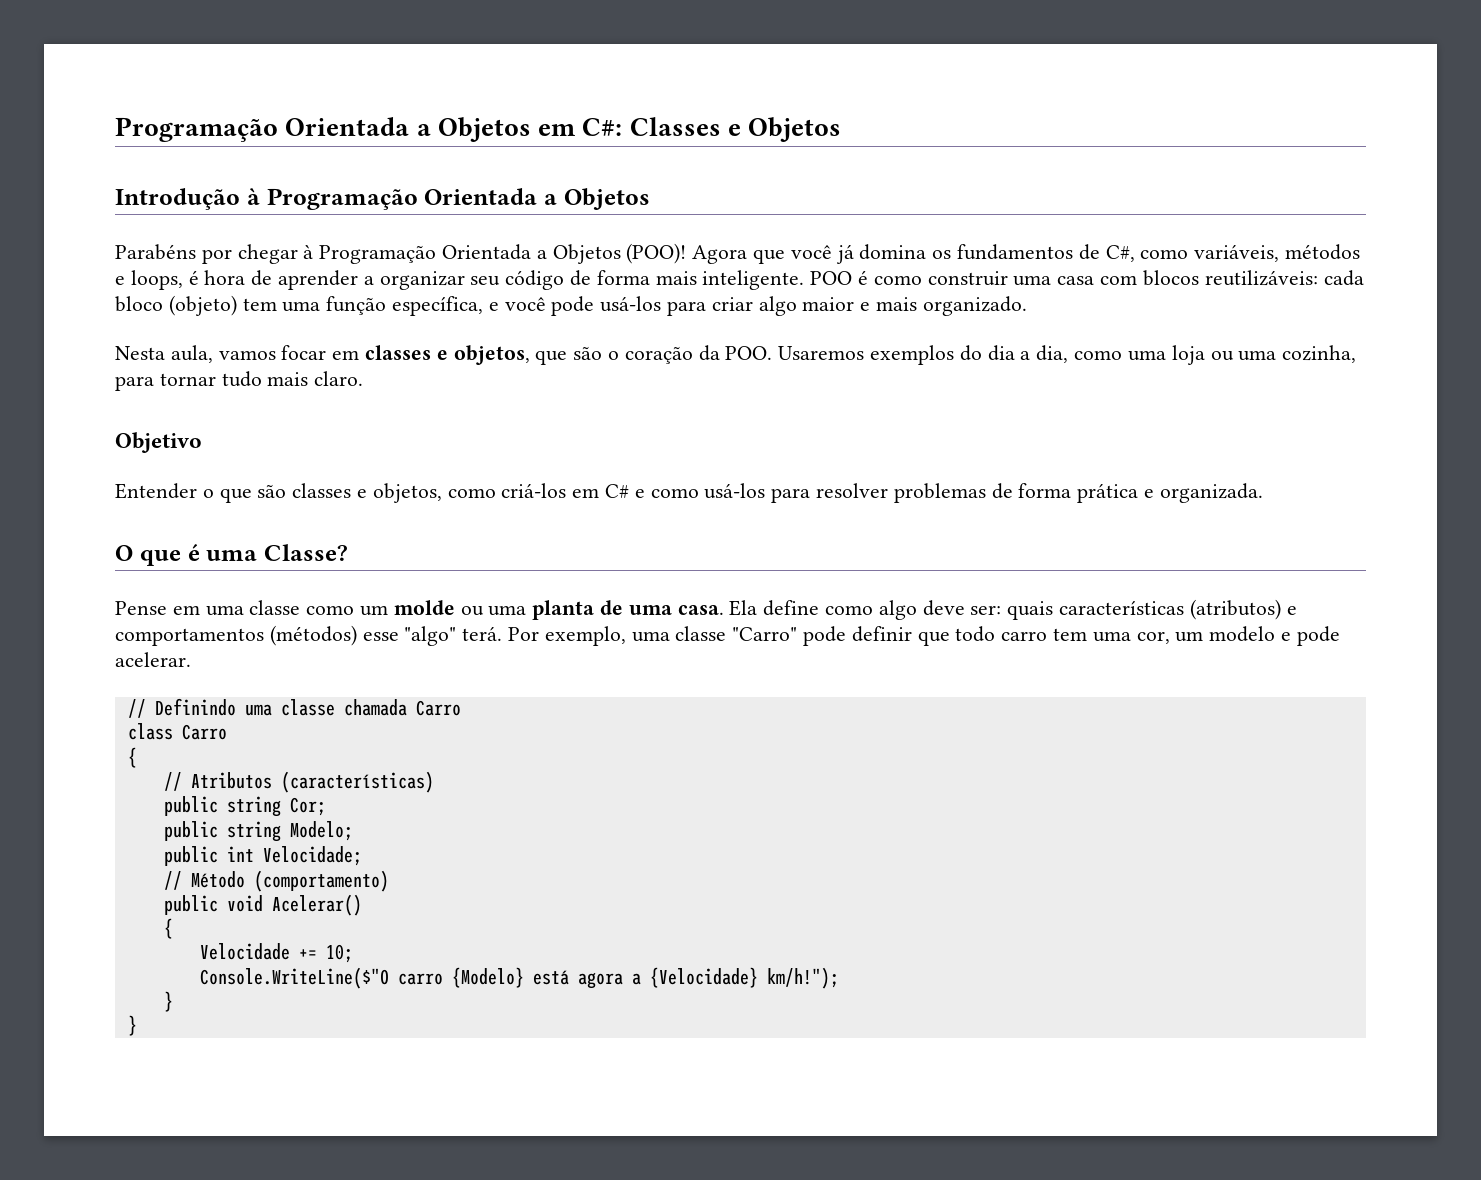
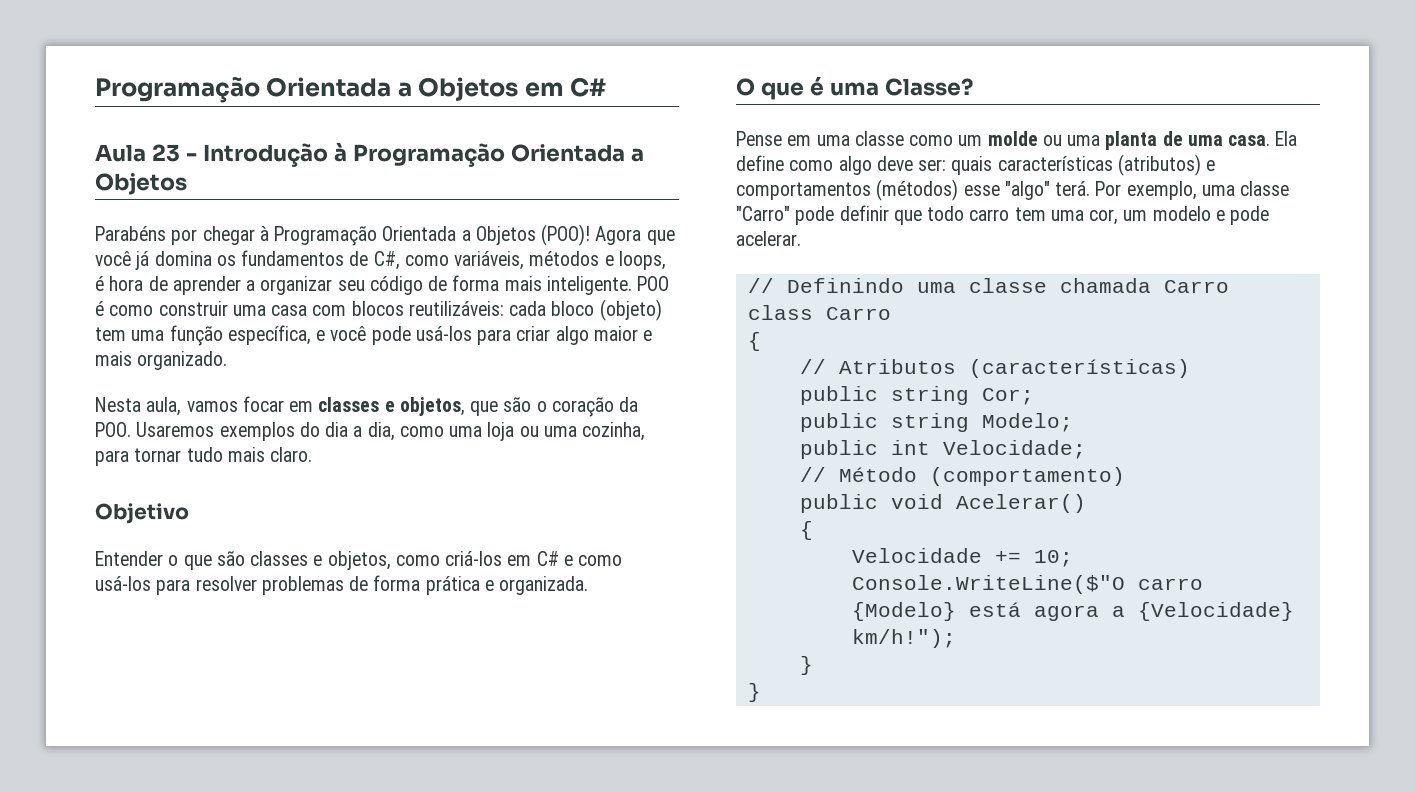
- Programação Orientada a Objetos em C#: Classes e Objetos
- Introdução à Programação Orientada a Objetos
+ Programação Orientada a Objetos em C#
+ Aula 23 - Introdução à Programação Orientada a Objetos

